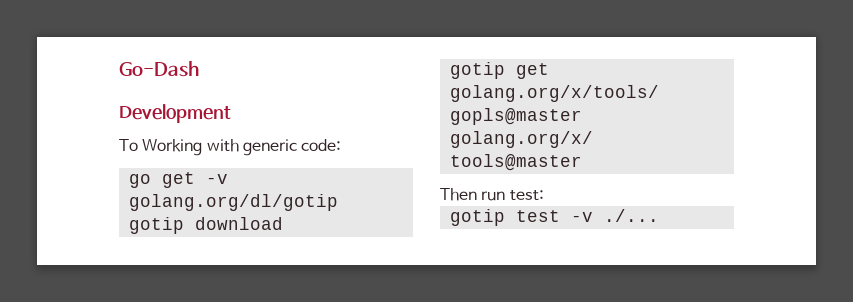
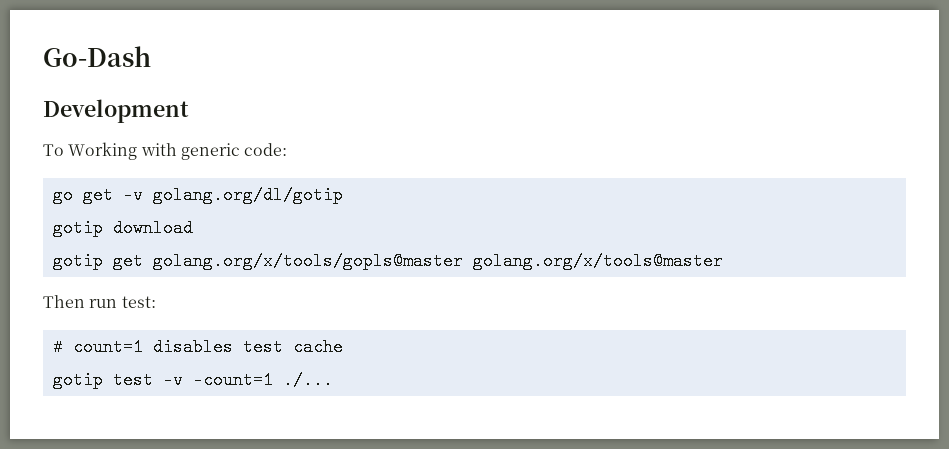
+ # count=1 disables test cache
- gotip test -v ./...
+ gotip test -v -count=1 ./...

